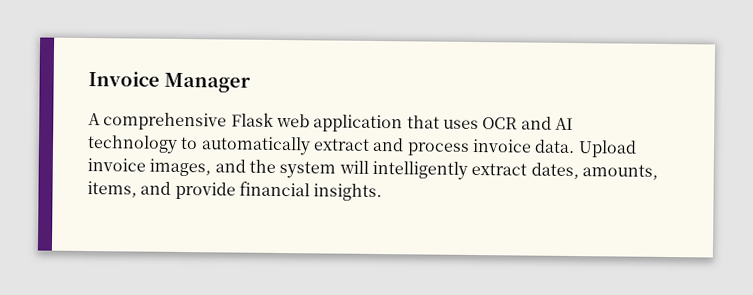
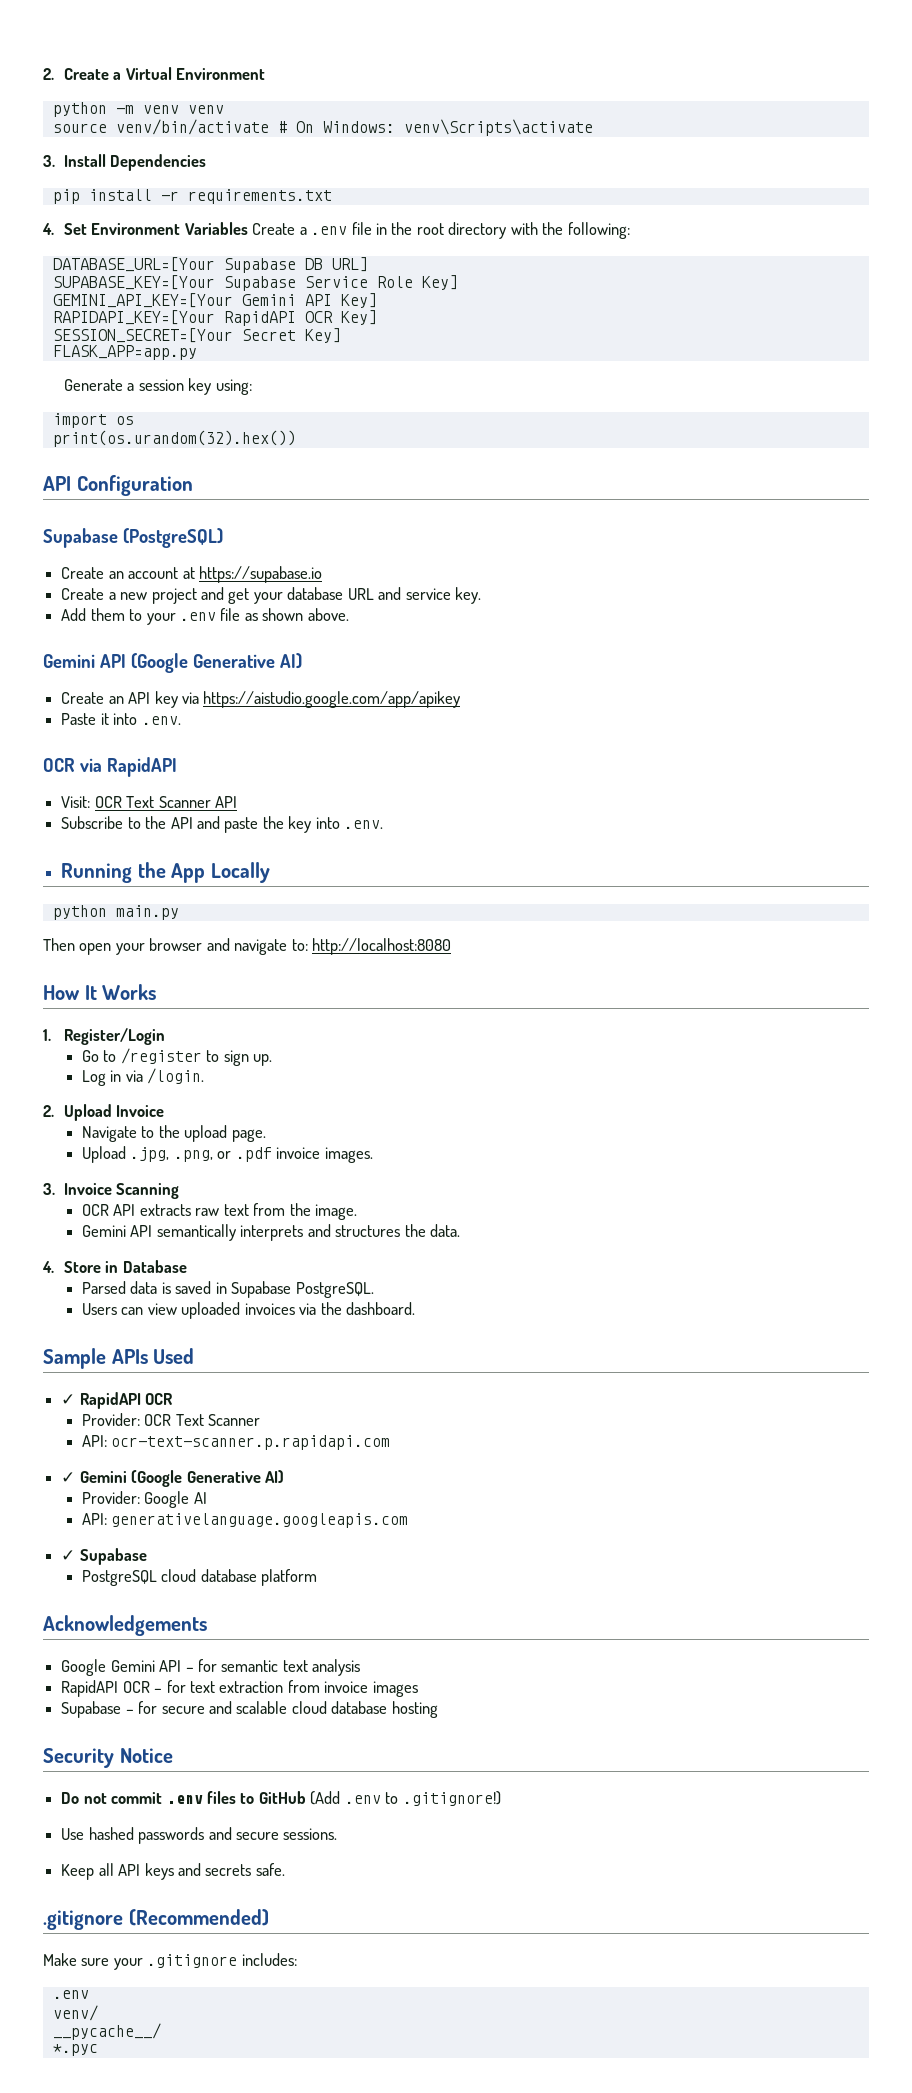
- Invoice Manager
- A comprehensive Flask web application that uses OCR and AI technology to automatically extract and process invoice data. Upload invoice images, and the system will intelligently extract dates, amounts, items, and provide financial insights.
+ 2. Create a Virtual Environment
+ python -m venv venv
+ source venv/bin/activate # On Windows: venv\Scripts\activate
+ 3. Install Dependencies
+ pip install -r requirements.txt
+ 4. Set Environment Variables Create a .env file in the root directory with the following:
+ DATABASE_URL=[Your Supabase DB URL]
+ SUPABASE_KEY=[Your Supabase Service Role Key]
+ GEMINI_API_KEY=[Your Gemini API Key]
+ RAPIDAPI_KEY=[Your RapidAPI OCR Key]
+ SESSION_SECRET=[Your Secret Key]
+ FLASK_APP=app.py
+ Generate a session key using:
+ import os
+ print(os.urandom(32).hex())
+ API Configuration
+ Supabase (PostgreSQL)
+ Create an account at https://supabase.io
+ Create a new project and get your database URL and service key.
+ Add them to your .env file as shown above.
+ Gemini API (Google Generative AI)
+ Create an API key via https://aistudio.google.com/app/apikey
+ Paste it into .env.
+ OCR via RapidAPI
+ Visit: OCR Text Scanner API
+ Subscribe to the API and paste the key into .env.
+ Running the App Locally
+ python main.py
+ Then open your browser and navigate to: http://localhost:8080
+ How It Works
+ 1. Register/Login
+ Go to /register to sign up.
+ Log in via /login.
+ 2. Upload Invoice
+ Navigate to the upload page.
+ Upload .jpg, .png, or .pdf invoice images.
+ 3. Invoice Scanning
+ OCR API extracts raw text from the image.
+ Gemini API semantically interprets and structures the data.
+ 4. Store in Database
+ Parsed data is saved in Supabase PostgreSQL.
+ Users can view uploaded invoices via the dashboard.
+ Sample APIs Used
+ ✓ RapidAPI OCR
+ Provider: OCR Text Scanner
+ API: ocr-text-scanner.p.rapidapi.com
+ ✓ Gemini (Google Generative AI)
+ Provider: Google AI
+ API: generativelanguage.googleapis.com
+ ✓ Supabase
+ PostgreSQL cloud database platform
+ Acknowledgements
+ Google Gemini API – for semantic text analysis
+ RapidAPI OCR – for text extraction from invoice images
+ Supabase – for secure and scalable cloud database hosting
+ Security Notice
+ Do not commit .env files to GitHub (Add .env to .gitignore!)
+ Use hashed passwords and secure sessions.
+ Keep all API keys and secrets safe.
+ .gitignore (Recommended)
+ Make sure your .gitignore includes:
+ .env
+ venv/
+ __pycache__/
+ *.pyc

